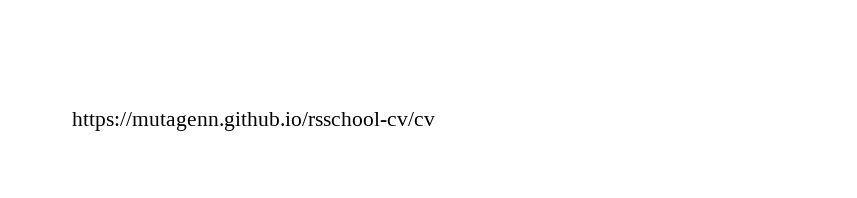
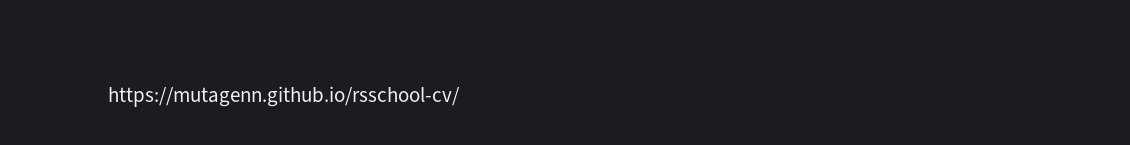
- https://mutagenn.github.io/rsschool-cv/cv
+ https://mutagenn.github.io/rsschool-cv/

